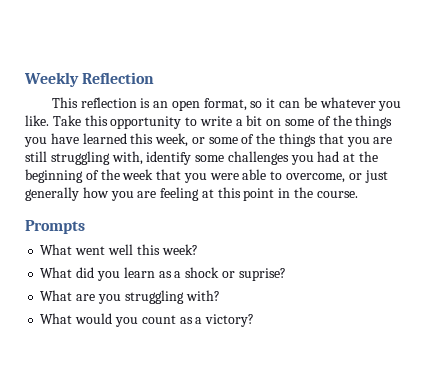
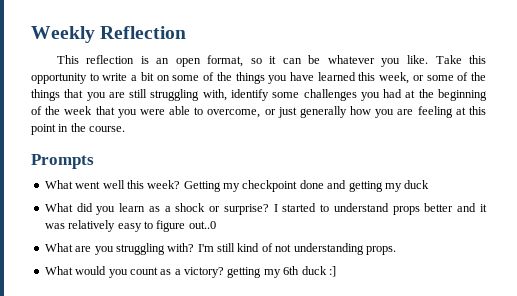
+ Getting my checkpoint done and getting my duck
- What did you learn as a shock or suprise?
+ What did you learn as a shock or surprise? I started to understand props better and it was relatively easy to figure out..0
+ I'm still kind of not understanding props.
- What would you count as a victory?
+ What would you count as a victory? getting my 6th duck :]

